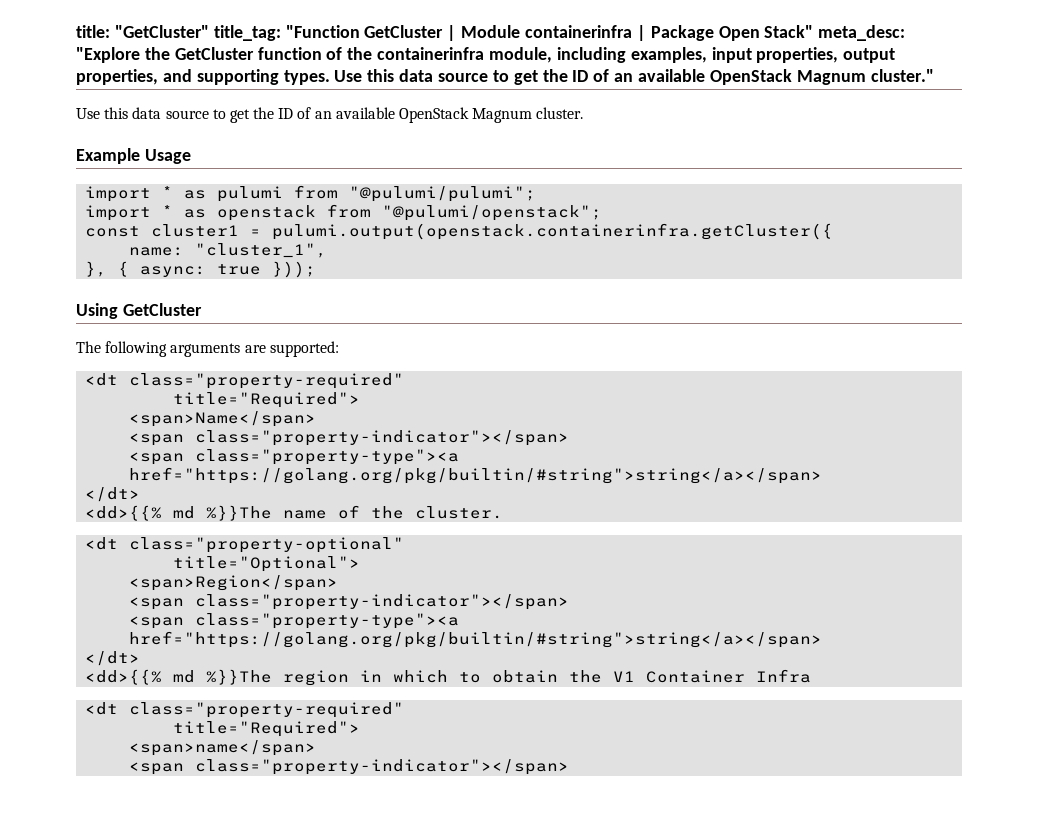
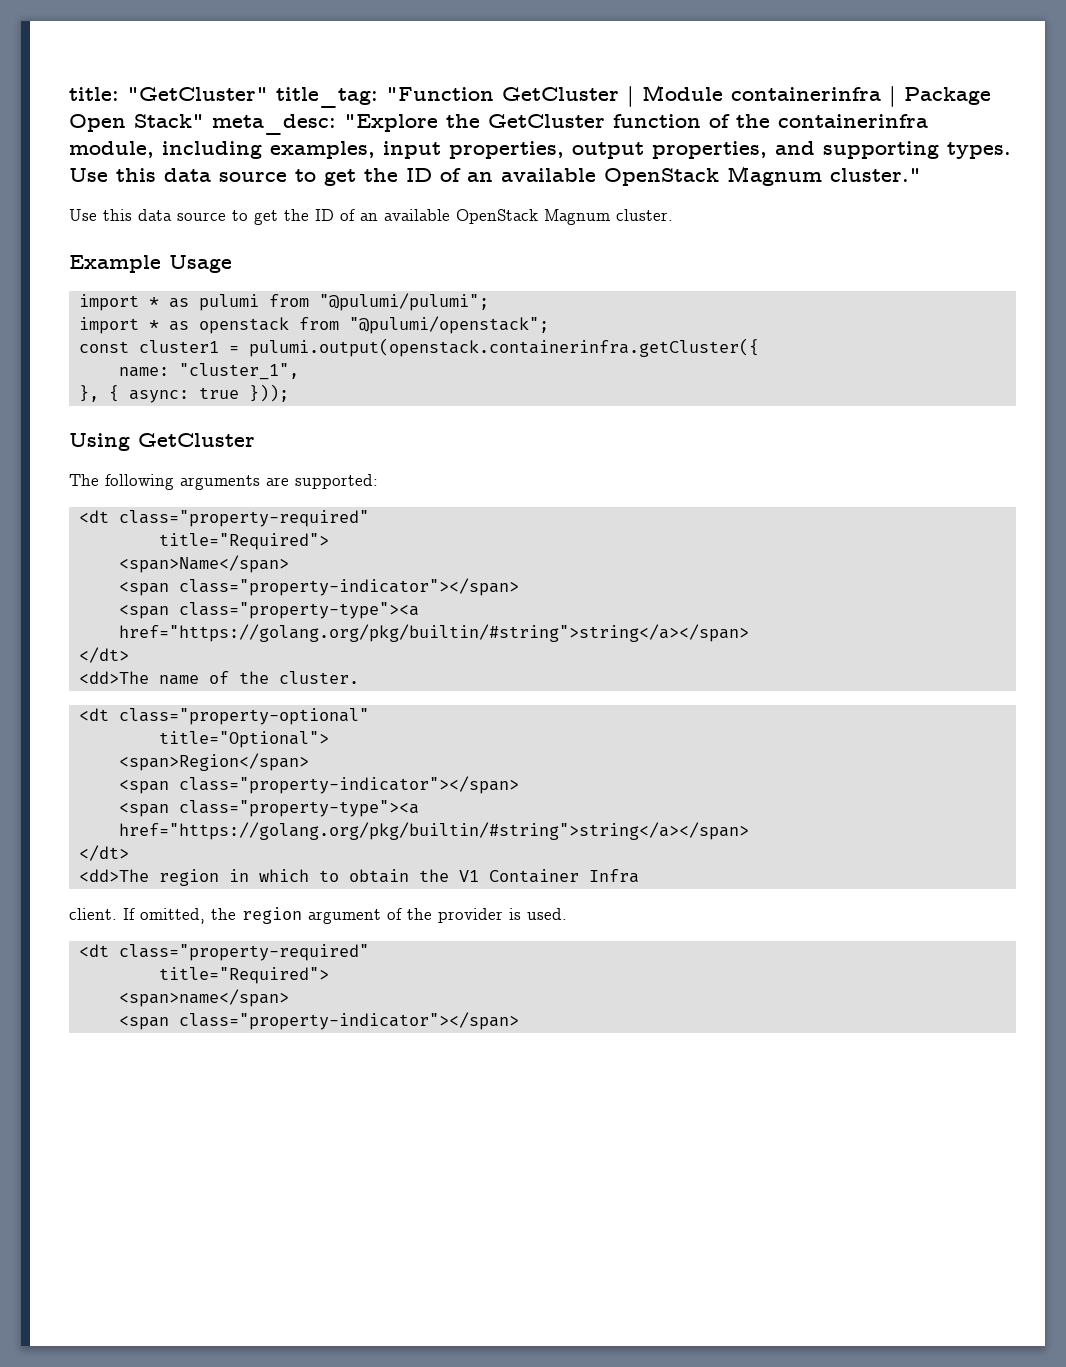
- <dd>{{% md %}}The name of the cluster.
+ <dd>The name of the cluster.
- <dd>{{% md %}}The region in which to obtain the V1 Container Infra
+ <dd>The region in which to obtain the V1 Container Infra
+ client. If omitted, the region argument of the provider is used.

